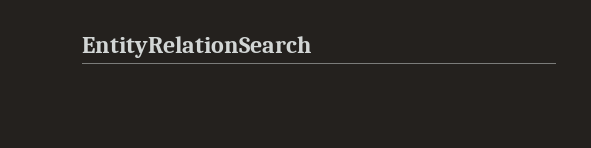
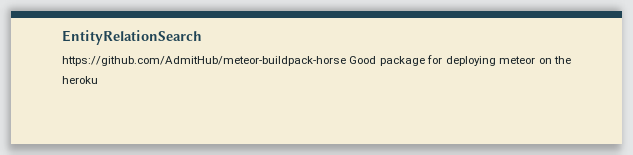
+ https://github.com/AdmitHub/meteor-buildpack-horse Good package for deploying meteor on the heroku

